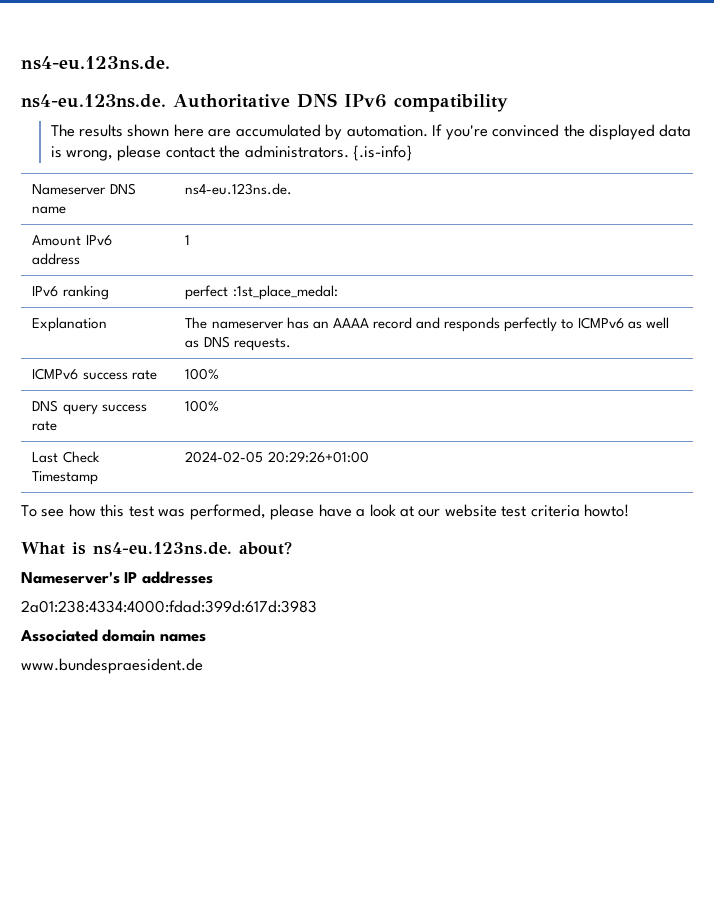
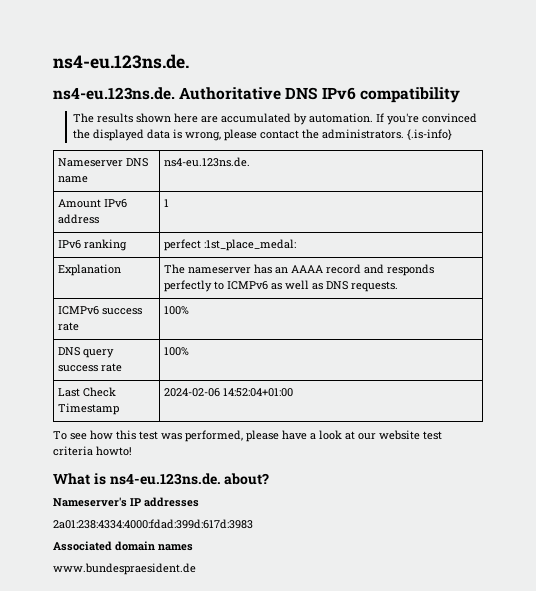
- Last Check Timestamp | 2024-02-05 20:29:26+01:00
+ Last Check Timestamp | 2024-02-06 14:52:04+01:00

